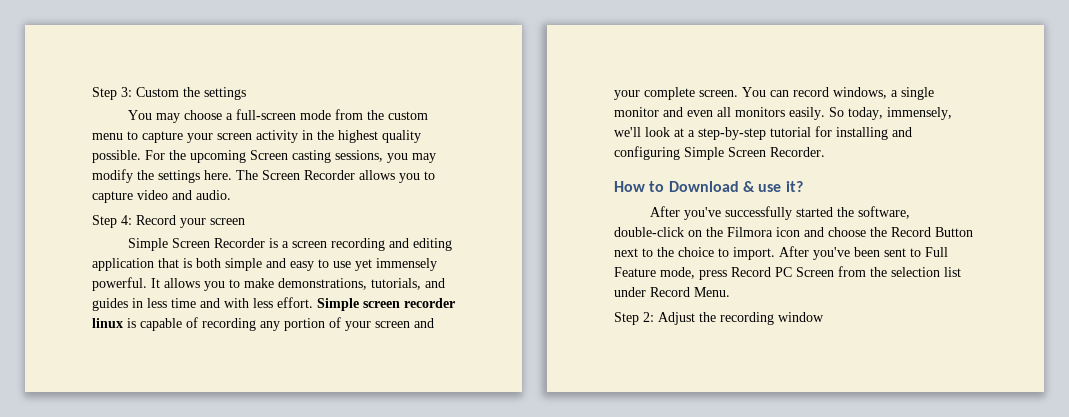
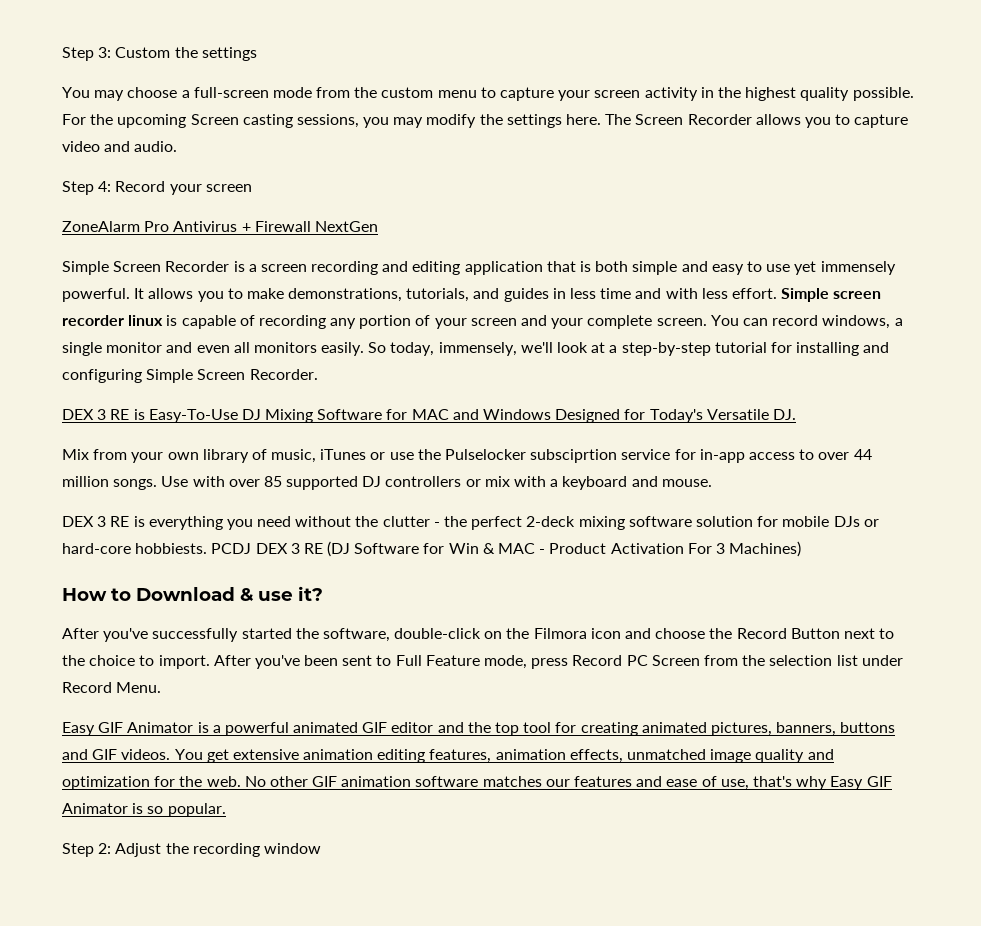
+ ZoneAlarm Pro Antivirus + Firewall NextGen
+ DEX 3 RE is Easy-To-Use DJ Mixing Software for MAC and Windows Designed for Today's Versatile DJ.
+ Mix from your own library of music, iTunes or use the Pulselocker subsciprtion service for in-app access to over 44 million songs. Use with over 85 supported DJ controllers or mix with a keyboard and mouse.
+ DEX 3 RE is everything you need without the clutter - the perfect 2-deck mixing software solution for mobile DJs or hard-core hobbiests. PCDJ DEX 3 RE (DJ Software for Win & MAC - Product Activation For 3 Machines)
+ Easy GIF Animator is a powerful animated GIF editor and the top tool for creating animated pictures, banners, buttons and GIF videos. You get extensive animation editing features, animation effects, unmatched image quality and optimization for the web. No other GIF animation software matches our features and ease of use, that's why Easy GIF Animator is so popular.

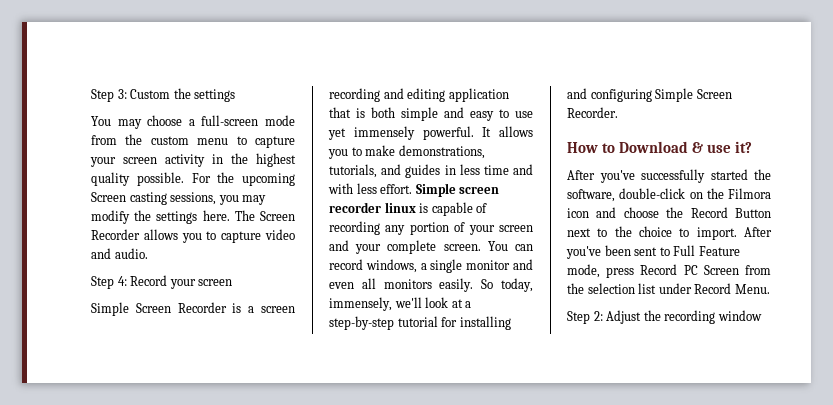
- ZoneAlarm Pro Antivirus + Firewall NextGen
- DEX 3 RE is Easy-To-Use DJ Mixing Software for MAC and Windows Designed for Today's Versatile DJ.
- Mix from your own library of music, iTunes or use the Pulselocker subsciprtion service for in-app access to over 44 million songs. Use with over 85 supported DJ controllers or mix with a keyboard and mouse.
- DEX 3 RE is everything you need without the clutter - the perfect 2-deck mixing software solution for mobile DJs or hard-core hobbiests. PCDJ DEX 3 RE (DJ Software for Win & MAC - Product Activation For 3 Machines)
- Easy GIF Animator is a powerful animated GIF editor and the top tool for creating animated pictures, banners, buttons and GIF videos. You get extensive animation editing features, animation effects, unmatched image quality and optimization for the web. No other GIF animation software matches our features and ease of use, that's why Easy GIF Animator is so popular.

